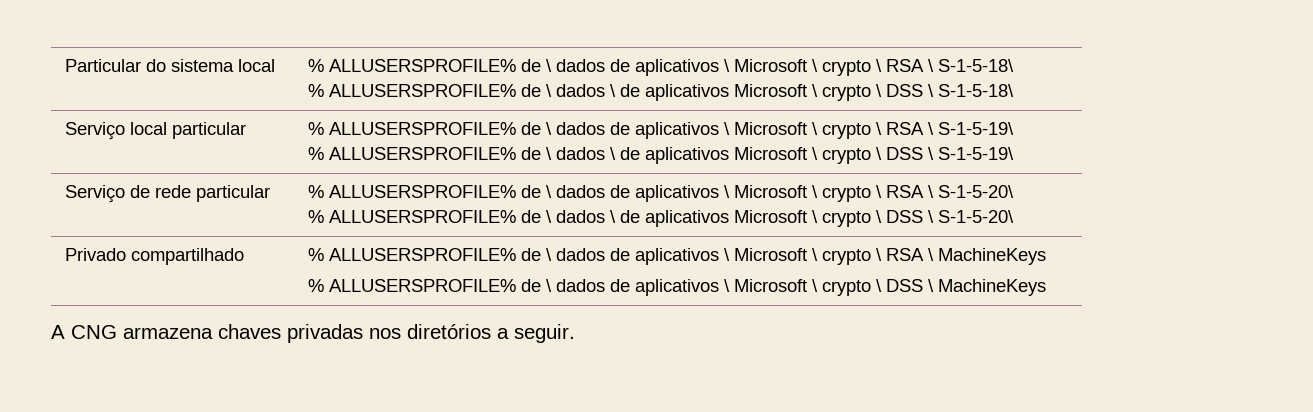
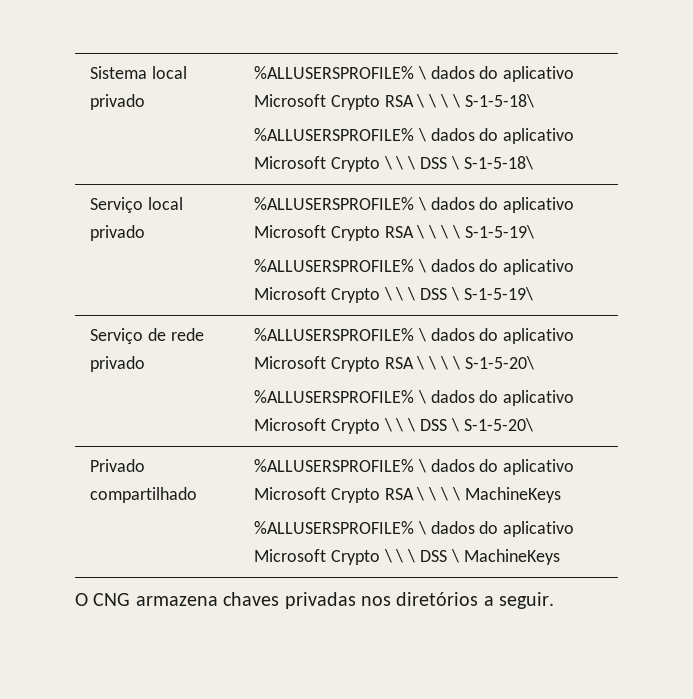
- Particular do sistema local | % ALLUSERSPROFILE% de \ dados de aplicativos \ Microsoft \ crypto \ RSA \ S-1-5-18\
- % ALLUSERSPROFILE% de \ dados \ de aplicativos Microsoft \ crypto \ DSS \ S-1-5-18\
+ Sistema local privado | %ALLUSERSPROFILE% \ dados do aplicativo Microsoft Crypto RSA \ \ \ \ S-1-5-18\
+ %ALLUSERSPROFILE% \ dados do aplicativo Microsoft Crypto \ \ \ DSS \ S-1-5-18\
- Serviço local particular | % ALLUSERSPROFILE% de \ dados de aplicativos \ Microsoft \ crypto \ RSA \ S-1-5-19\
- % ALLUSERSPROFILE% de \ dados \ de aplicativos Microsoft \ crypto \ DSS \ S-1-5-19\
+ Serviço local privado | %ALLUSERSPROFILE% \ dados do aplicativo Microsoft Crypto RSA \ \ \ \ S-1-5-19\
+ %ALLUSERSPROFILE% \ dados do aplicativo Microsoft Crypto \ \ \ DSS \ S-1-5-19\
- Serviço de rede particular | % ALLUSERSPROFILE% de \ dados de aplicativos \ Microsoft \ crypto \ RSA \ S-1-5-20\
- % ALLUSERSPROFILE% de \ dados \ de aplicativos Microsoft \ crypto \ DSS \ S-1-5-20\
+ Serviço de rede privado | %ALLUSERSPROFILE% \ dados do aplicativo Microsoft Crypto RSA \ \ \ \ S-1-5-20\
+ %ALLUSERSPROFILE% \ dados do aplicativo Microsoft Crypto \ \ \ DSS \ S-1-5-20\
- Privado compartilhado | % ALLUSERSPROFILE% de \ dados de aplicativos \ Microsoft \ crypto \ RSA \ MachineKeys
- % ALLUSERSPROFILE% de \ dados de aplicativos \ Microsoft \ crypto \ DSS \ MachineKeys
+ Privado compartilhado | %ALLUSERSPROFILE% \ dados do aplicativo Microsoft Crypto RSA \ \ \ \ MachineKeys
+ %ALLUSERSPROFILE% \ dados do aplicativo Microsoft Crypto \ \ \ DSS \ MachineKeys
- A CNG armazena chaves privadas nos diretórios a seguir.
+ O CNG armazena chaves privadas nos diretórios a seguir.

